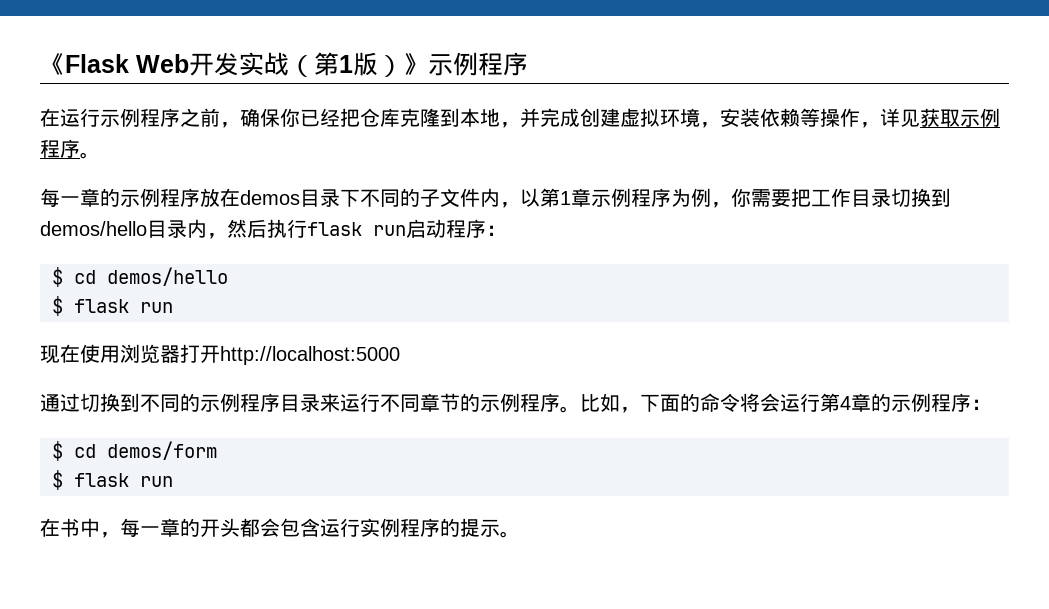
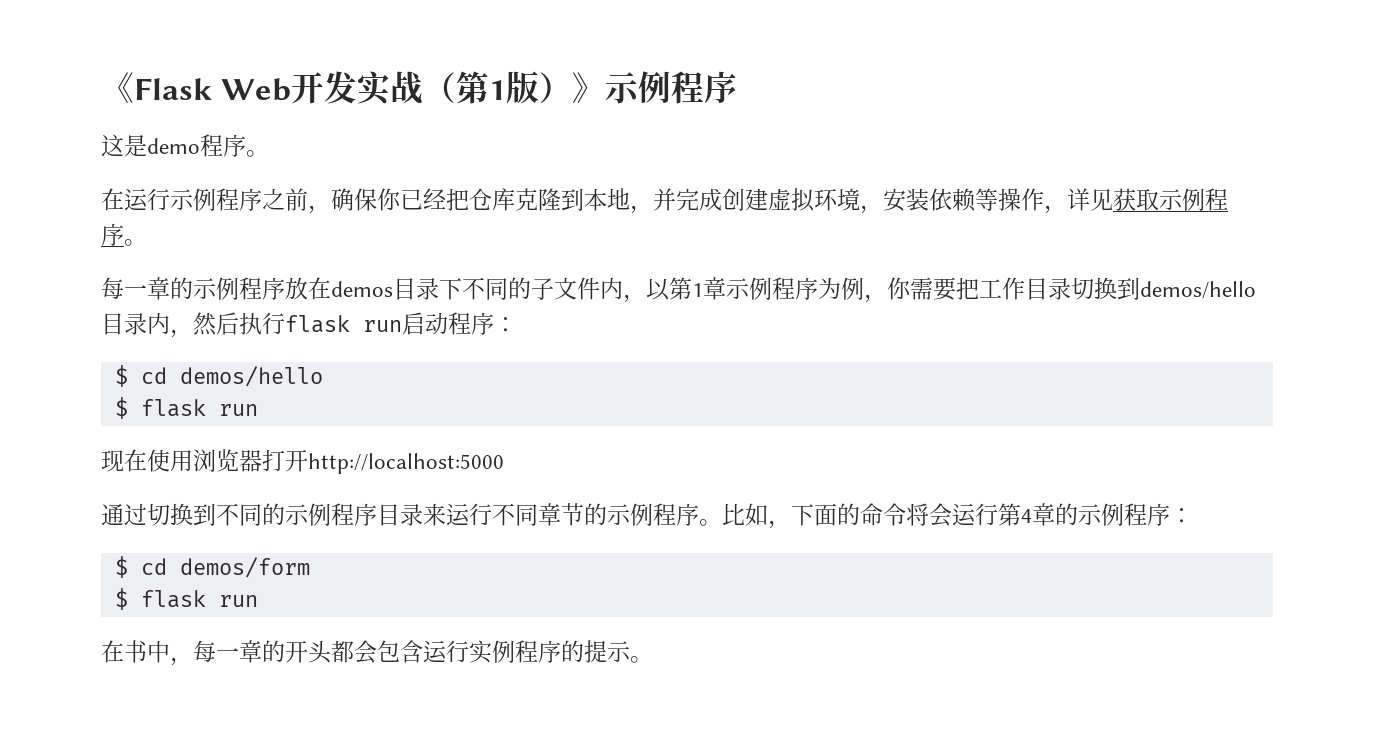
+ 这是demo程序。

